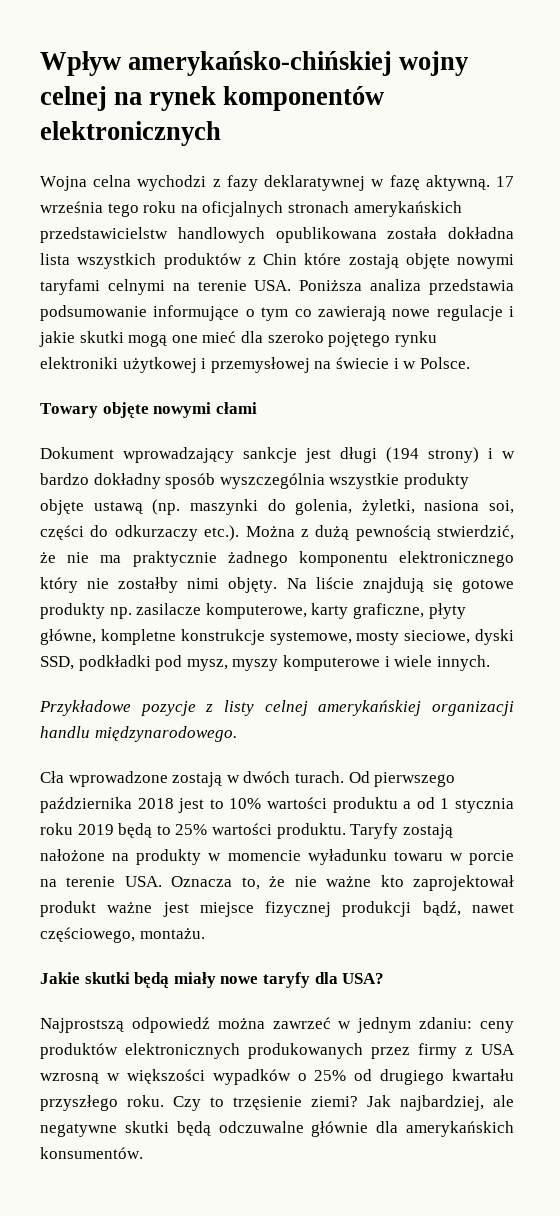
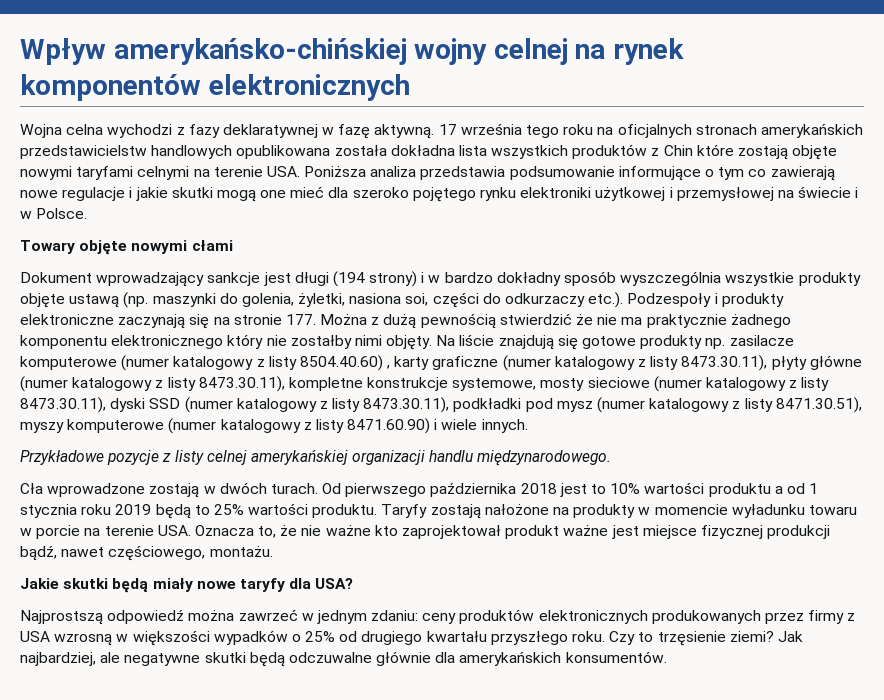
- Dokument wprowadzający sankcje jest długi (194 strony) i w bardzo dokładny sposób wyszczególnia wszystkie produkty objęte ustawą (np. maszynki do golenia, żyletki, nasiona soi, części do odkurzaczy etc.). Można z dużą pewnością stwierdzić, że nie ma praktycznie żadnego komponentu elektronicznego który nie zostałby nimi objęty.
+ Dokument wprowadzający sankcje jest długi (194 strony) i w bardzo dokładny sposób wyszczególnia wszystkie produkty objęte ustawą (np. maszynki do golenia, żyletki, nasiona soi, części do odkurzaczy etc.). Podzespoły i produkty elektroniczne zaczynają się na stronie 177. Można z dużą pewnością stwierdzić że nie ma praktycznie żadnego komponentu elektronicznego który nie zostałby nimi objęty.
- Na liście znajdują się gotowe produkty np. zasilacze komputerowe, karty graficzne, płyty główne, kompletne konstrukcje systemowe, mosty sieciowe, dyski SSD, podkładki pod mysz, myszy komputerowe i wiele innych.
+ Na liście znajdują się gotowe produkty np. zasilacze komputerowe (numer katalogowy z listy 8504.40.60) , karty graficzne (numer katalogowy z listy 8473.30.11), płyty główne (numer katalogowy z listy 8473.30.11), kompletne konstrukcje systemowe, mosty sieciowe (numer katalogowy z listy 8473.30.11), dyski SSD (numer katalogowy z listy 8473.30.11), podkładki pod mysz (numer katalogowy z listy 8471.30.51), myszy komputerowe (numer katalogowy z listy 8471.60.90) i wiele innych.

